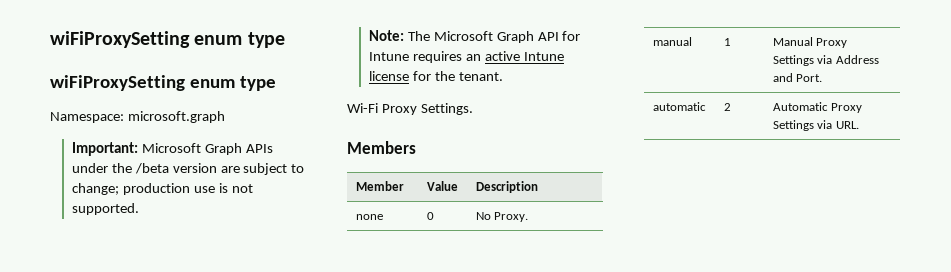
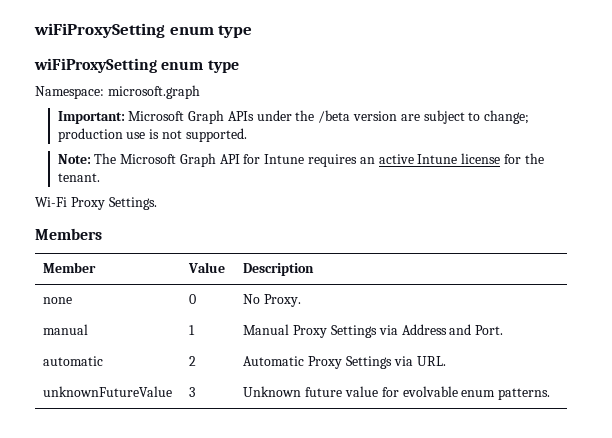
+ unknownFutureValue | 3 | Unknown future value for evolvable enum patterns.

